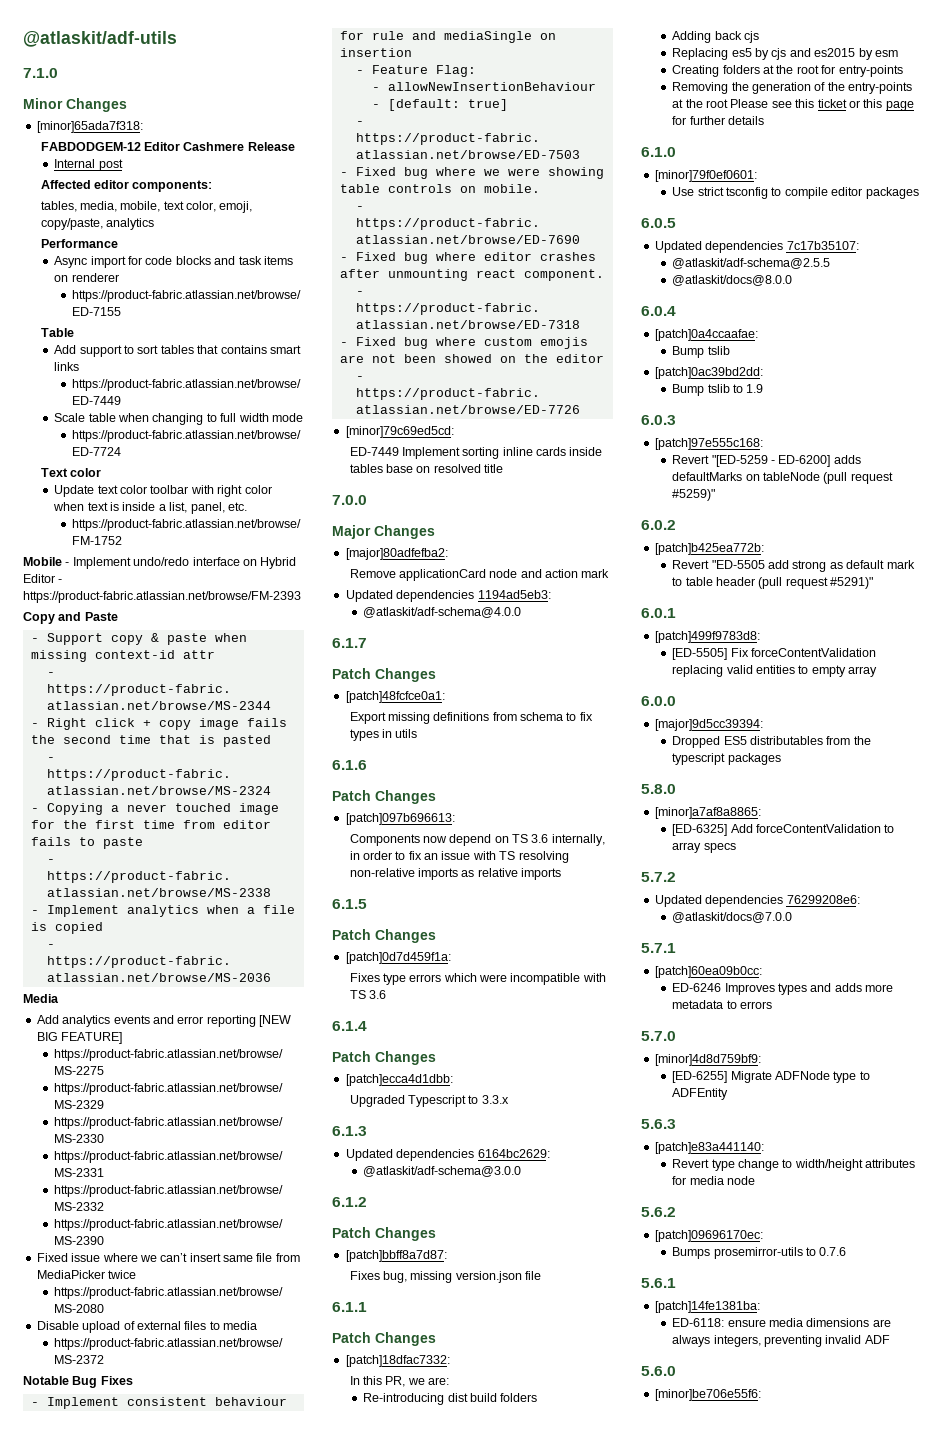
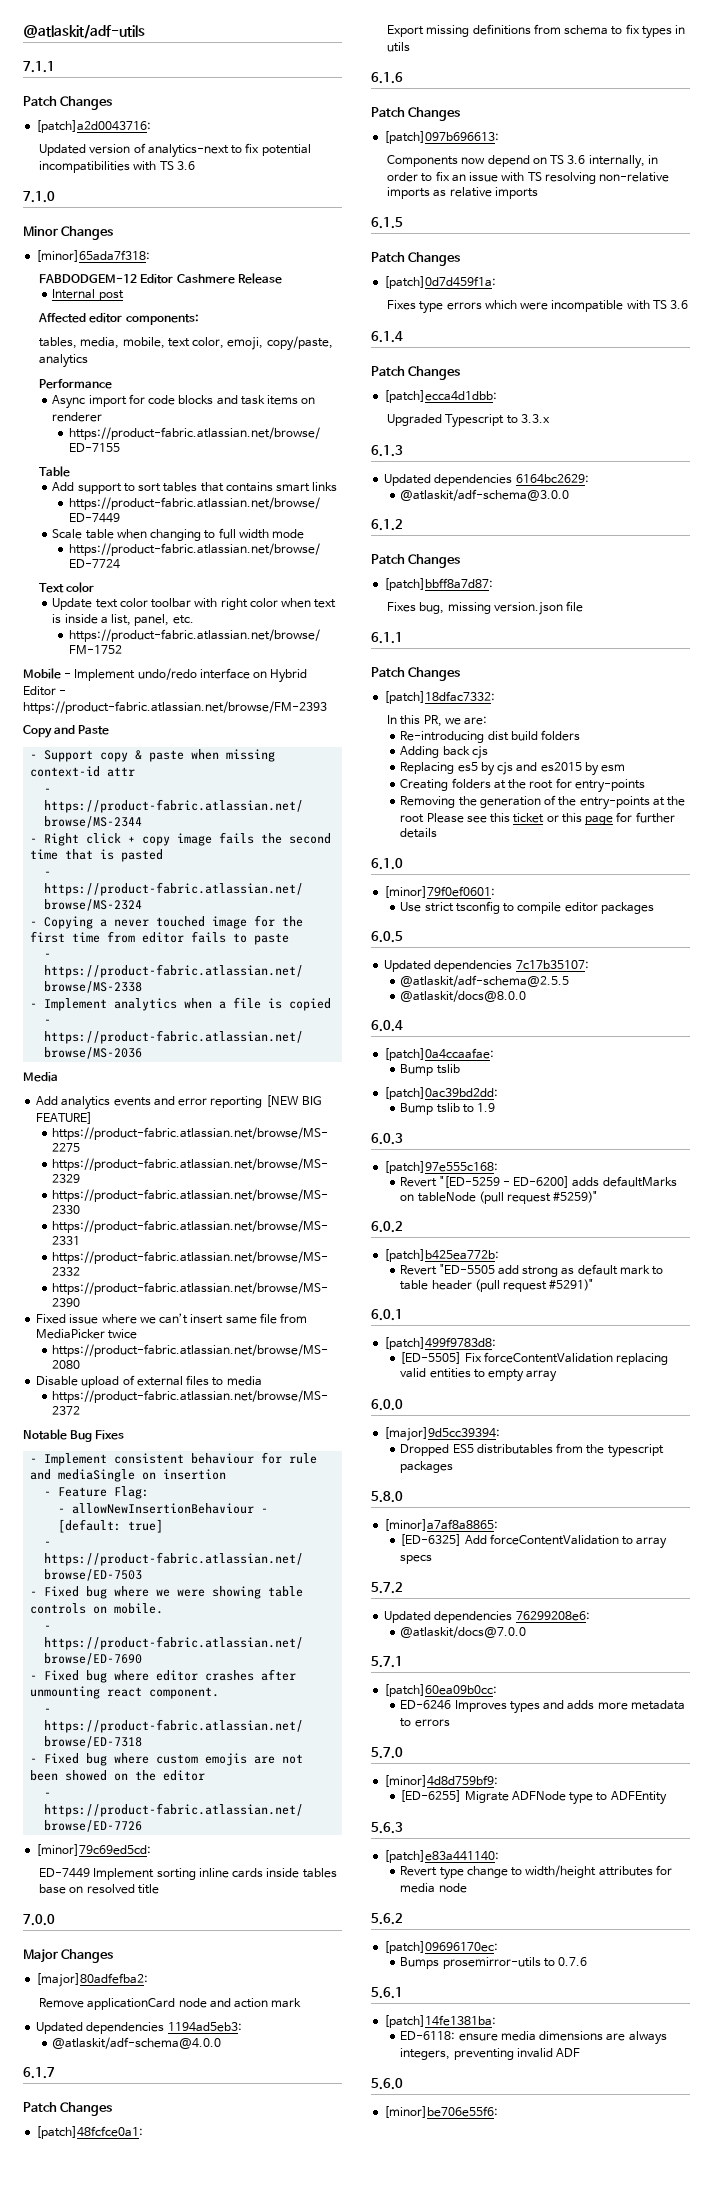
+ 7.1.1
+ Patch Changes
+ [patch]a2d0043716:
+ Updated version of analytics-next to fix potential incompatibilities with TS 3.6

